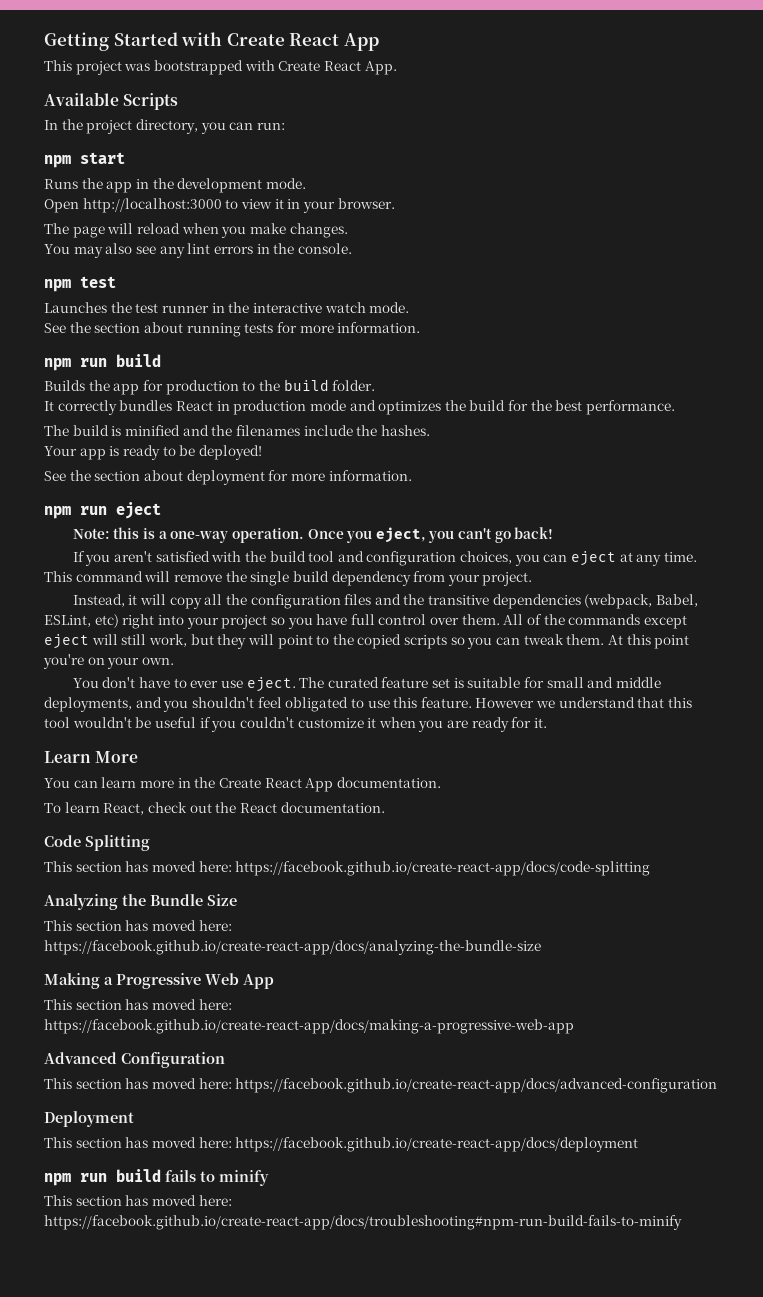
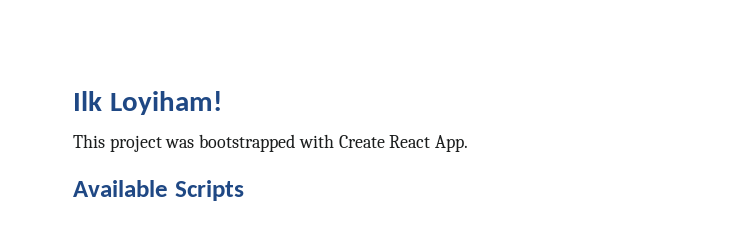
- Getting Started with Create React App
+ Ilk Loyiham!
- In the project directory, you can run:
- npm start
- Runs the app in the development mode.
- Open http://localhost:3000 to view it in your browser.
- The page will reload when you make changes.
- You may also see any lint errors in the console.
- npm test
- Launches the test runner in the interactive watch mode.
- See the section about running tests for more information.
- npm run build
- Builds the app for production to the build folder.
- It correctly bundles React in production mode and optimizes the build for the best performance.
- The build is minified and the filenames include the hashes.
- Your app is ready to be deployed!
- See the section about deployment for more information.
- npm run eject
- Note: this is a one-way operation. Once you eject, you can't go back!
- If you aren't satisfied with the build tool and configuration choices, you can eject at any time. This command will remove the single build dependency from your project.
- Instead, it will copy all the configuration files and the transitive dependencies (webpack, Babel, ESLint, etc) right into your project so you have full control over them. All of the commands except eject will still work, but they will point to the copied scripts so you can tweak them. At this point you're on your own.
- You don't have to ever use eject. The curated feature set is suitable for small and middle deployments, and you shouldn't feel obligated to use this feature. However we understand that this tool wouldn't be useful if you couldn't customize it when you are ready for it.
- Learn More
- You can learn more in the Create React App documentation.
- To learn React, check out the React documentation.
- Code Splitting
- This section has moved here: https://facebook.github.io/create-react-app/docs/code-splitting
- Analyzing the Bundle Size
- This section has moved here: https://facebook.github.io/create-react-app/docs/analyzing-the-bundle-size
- Making a Progressive Web App
- This section has moved here: https://facebook.github.io/create-react-app/docs/making-a-progressive-web-app
- Advanced Configuration
- This section has moved here: https://facebook.github.io/create-react-app/docs/advanced-configuration
- Deployment
- This section has moved here: https://facebook.github.io/create-react-app/docs/deployment
- npm run build fails to minify
- This section has moved here: https://facebook.github.io/create-react-app/docs/troubleshooting#npm-run-build-fails-to-minify

